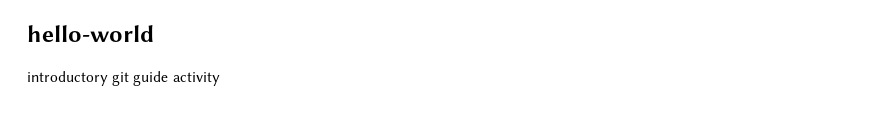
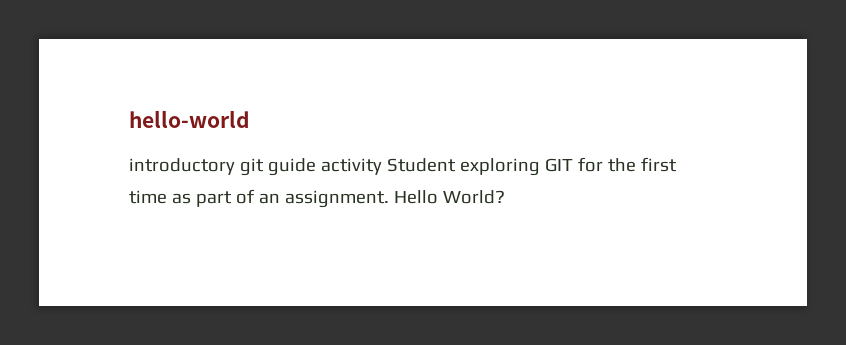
- introductory git guide activity
+ introductory git guide activity Student exploring GIT for the first time as part of an assignment. Hello World?

